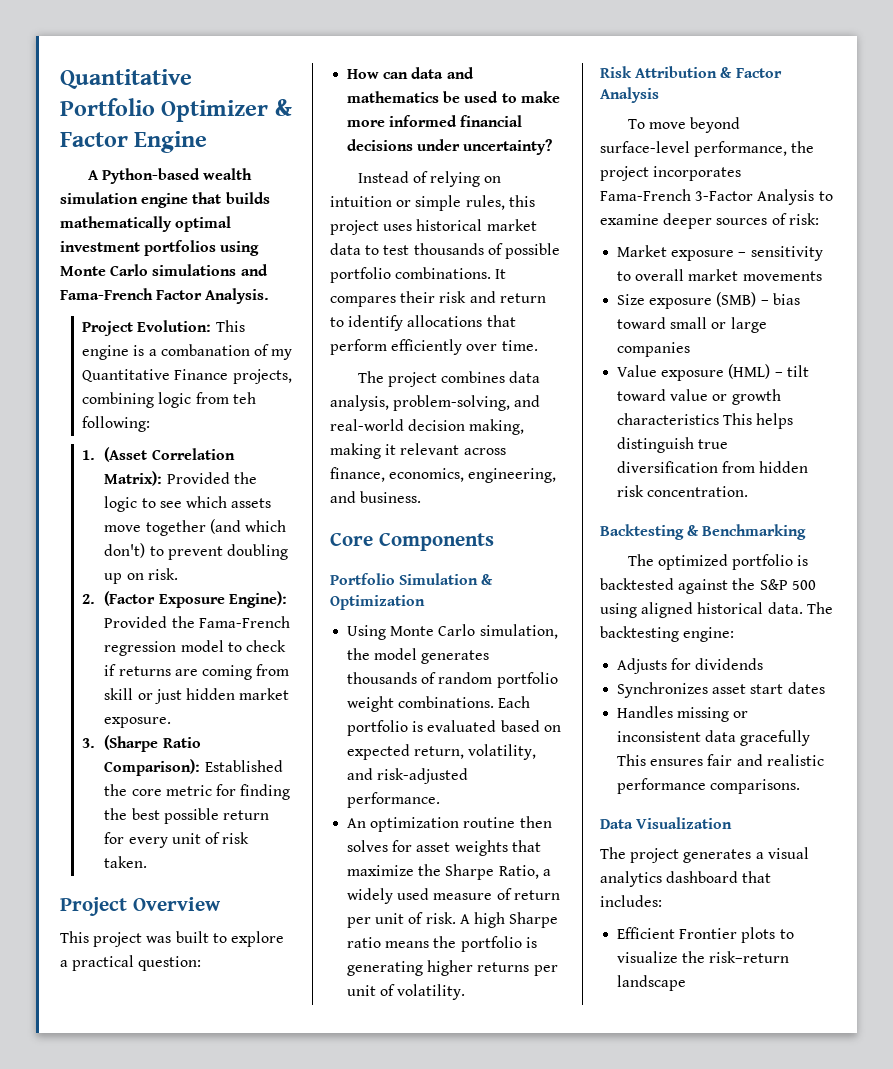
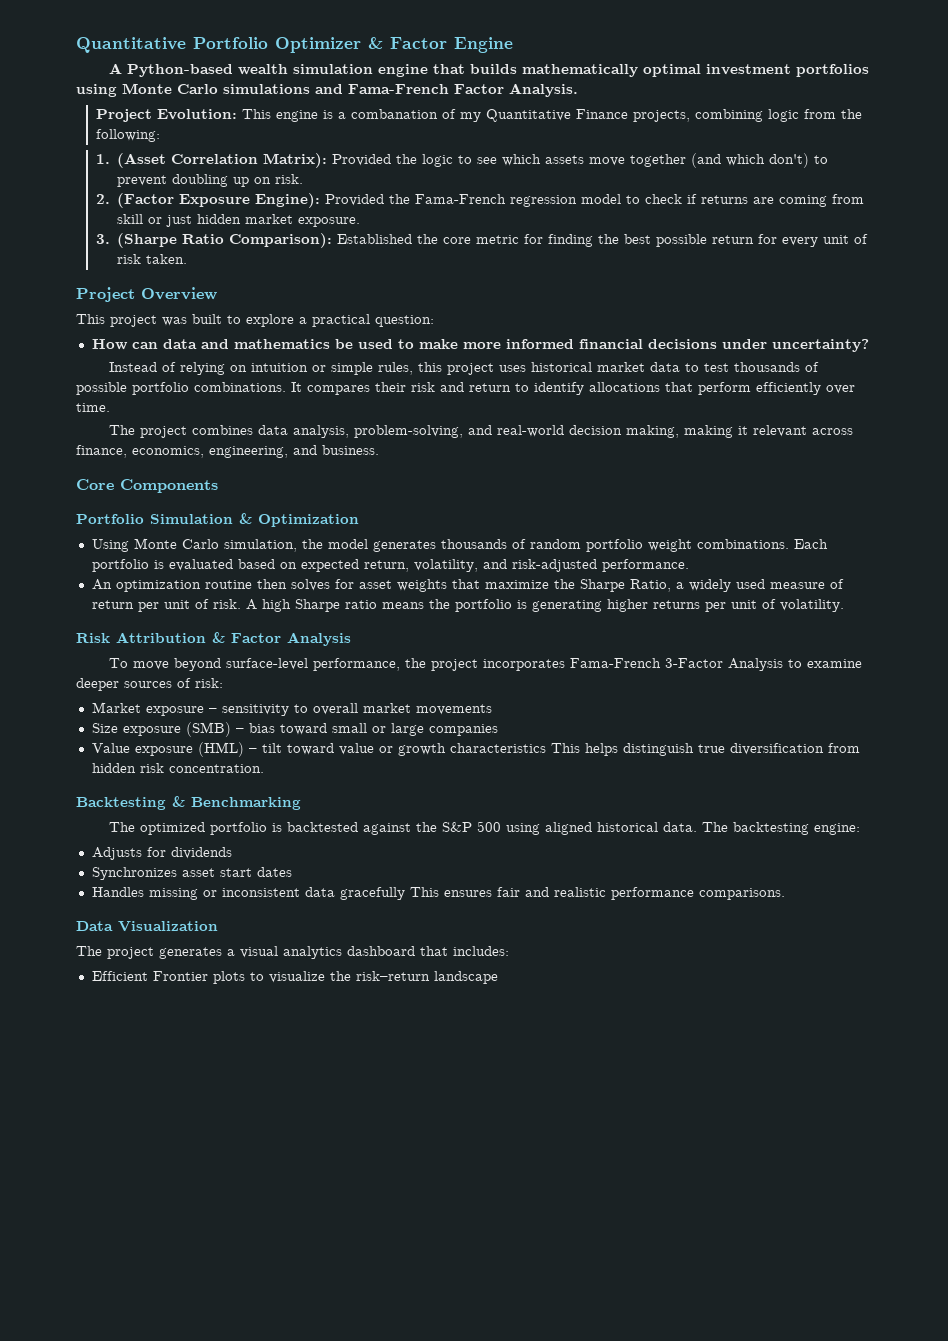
- Project Evolution: This engine is a combanation of my Quantitative Finance projects, combining logic from teh following:
+ Project Evolution: This engine is a combanation of my Quantitative Finance projects, combining logic from the following:

